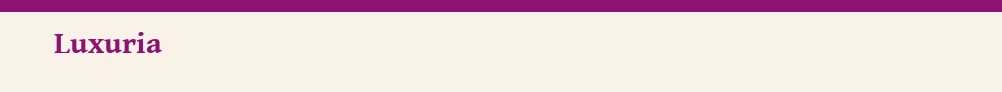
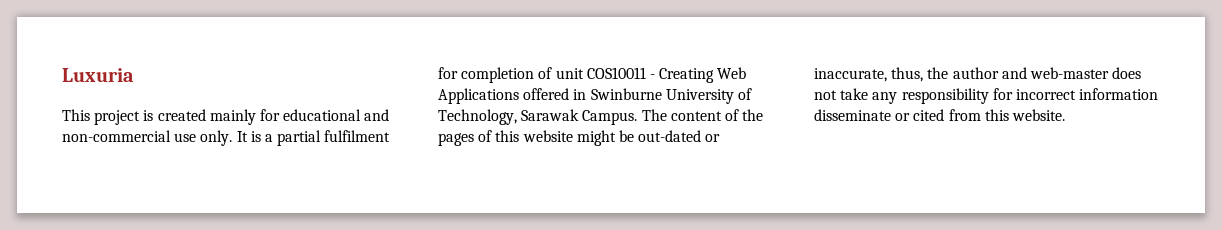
+ This project is created mainly for educational and non-commercial use only. It is a partial fulfilment for completion of unit COS10011 - Creating Web Applications offered in Swinburne University of Technology, Sarawak Campus. The content of the pages of this website might be out-dated or inaccurate, thus, the author and web-master does not take any responsibility for incorrect information disseminate or cited from this website.

